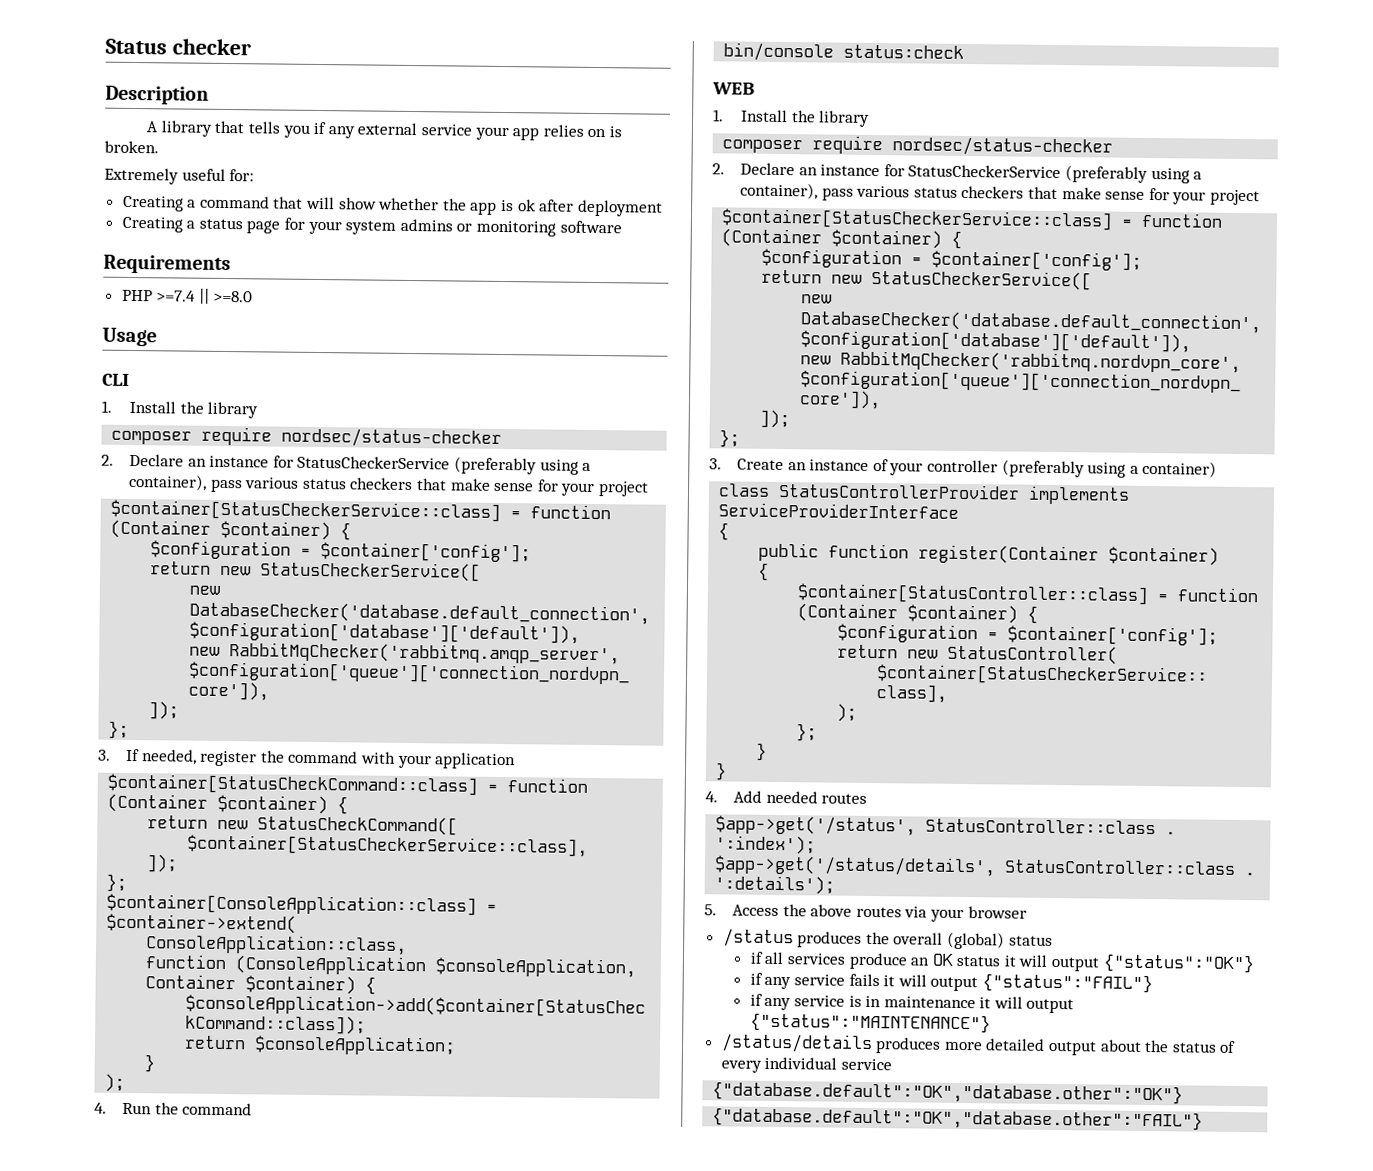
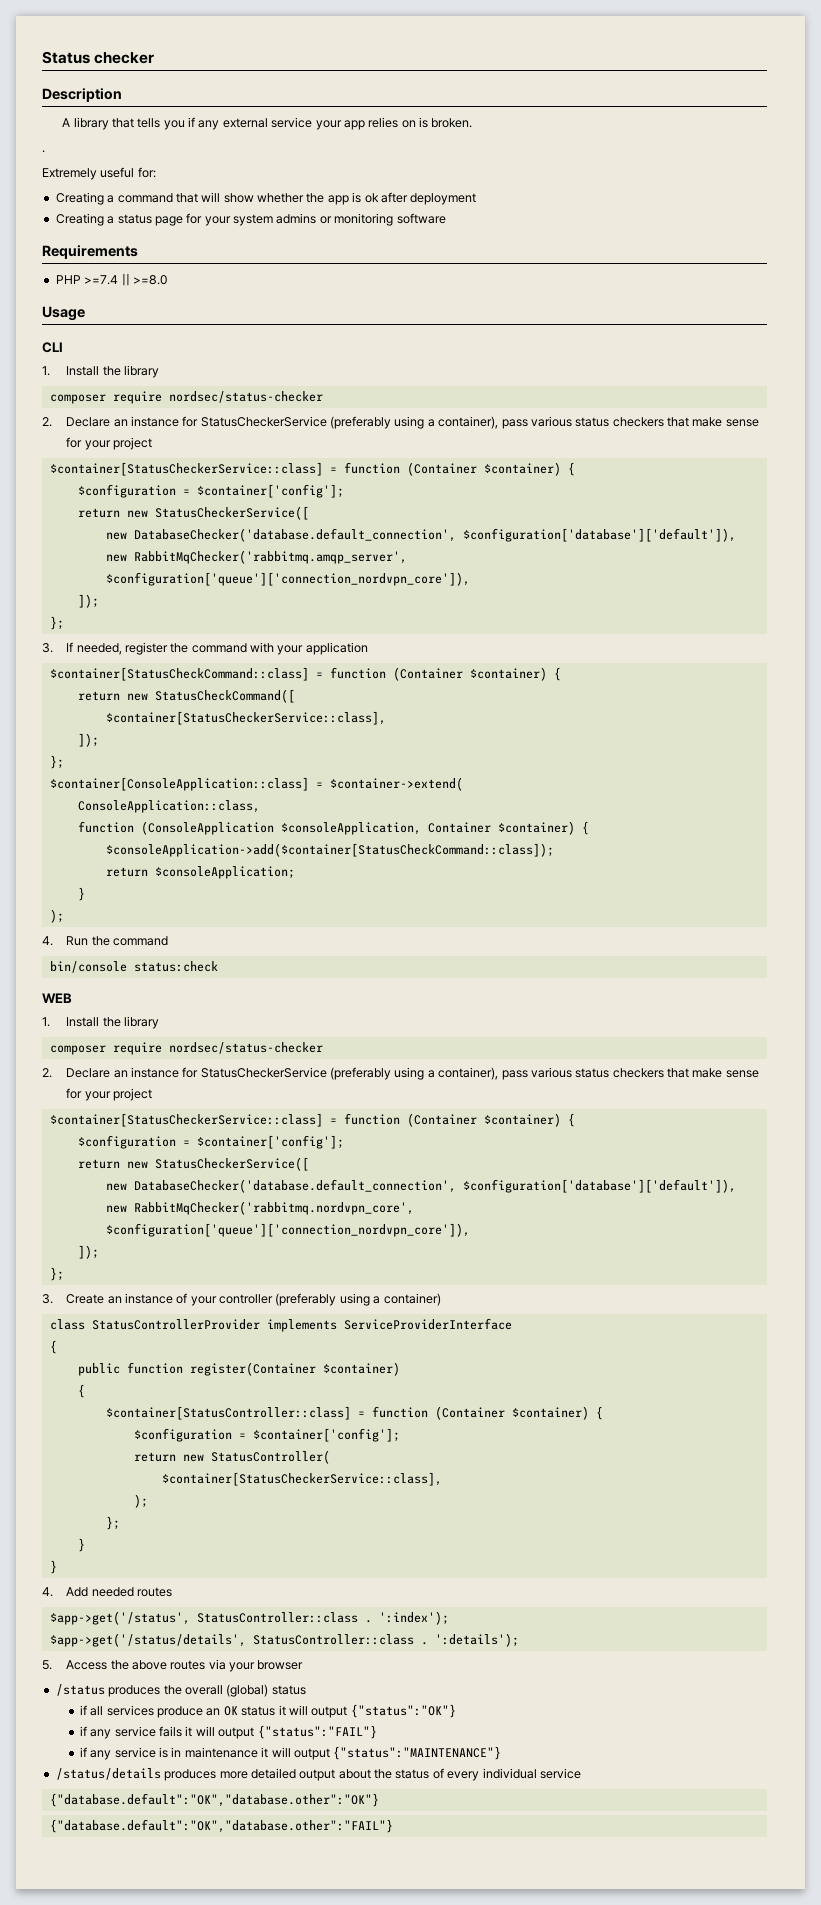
  A library that tells you if any external service your app relies on is broken.
+ .

